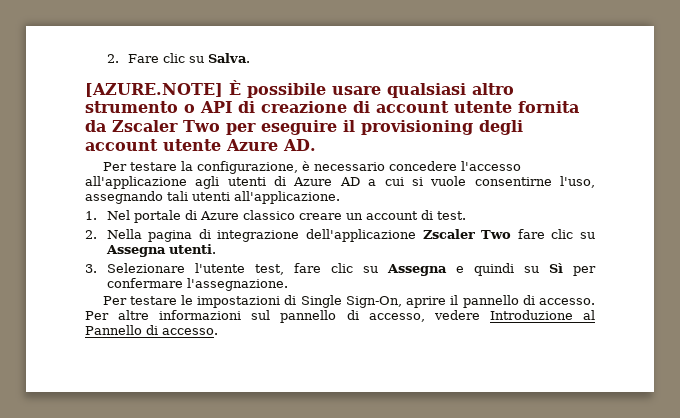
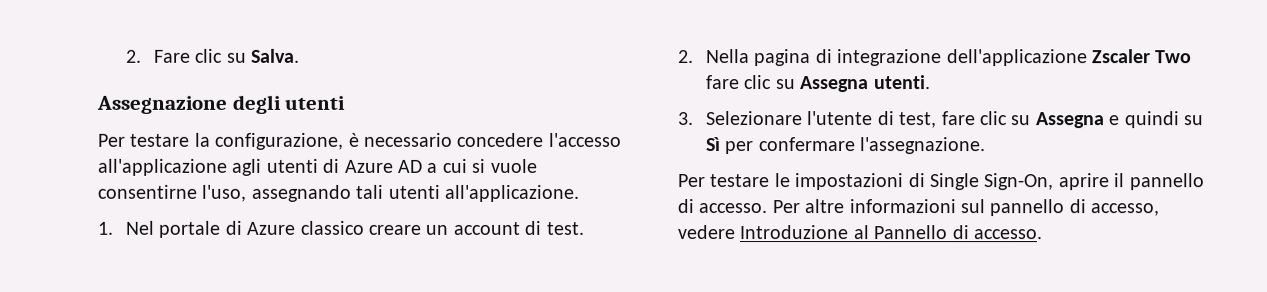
- [AZURE.NOTE] È possibile usare qualsiasi altro strumento o API di creazione di account utente fornita da Zscaler Two per eseguire il provisioning degli account utente Azure AD.
+ Assegnazione degli utenti
- 3. Selezionare l'utente test, fare clic su Assegna e quindi su Sì per confermare l'assegnazione.
+ 3. Selezionare l'utente di test, fare clic su Assegna e quindi su Sì per confermare l'assegnazione.

